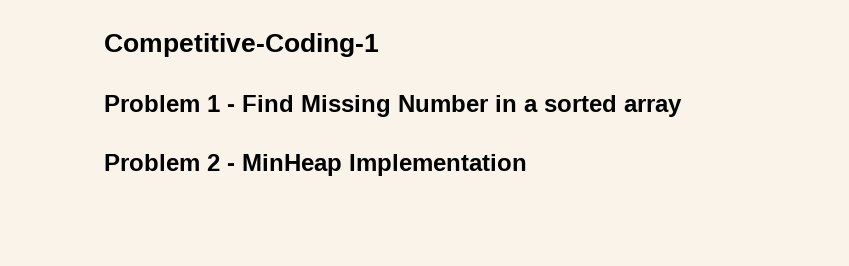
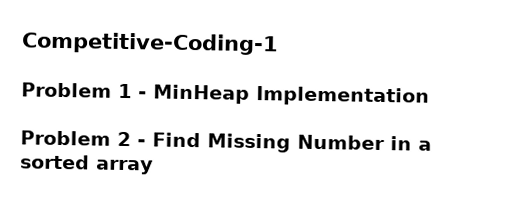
- Problem 1 - Find Missing Number in a sorted array
+ Problem 1 - MinHeap Implementation
+ Problem 2 - Find Missing Number in a sorted array
- Problem 2 - MinHeap Implementation

